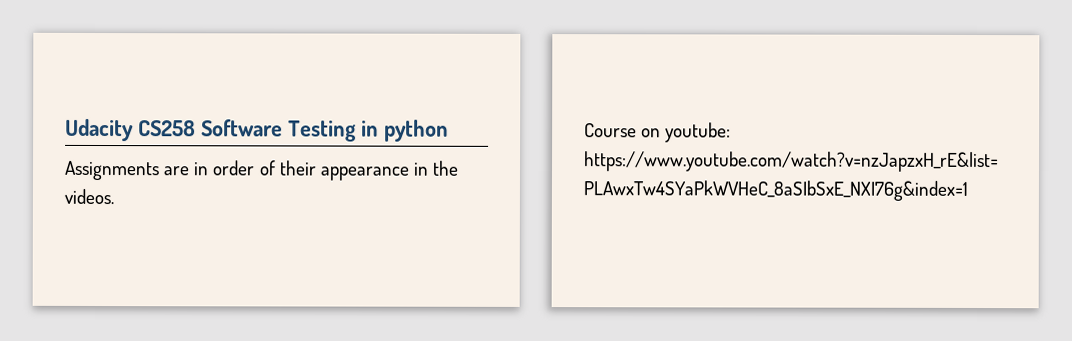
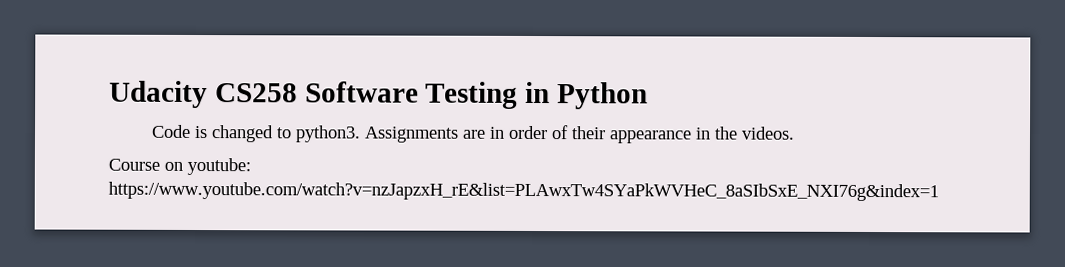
- Udacity CS258 Software Testing in python
- Assignments are in order of their appearance in the videos.
+ Udacity CS258 Software Testing in Python
+ Code is changed to python3. Assignments are in order of their appearance in the videos.

